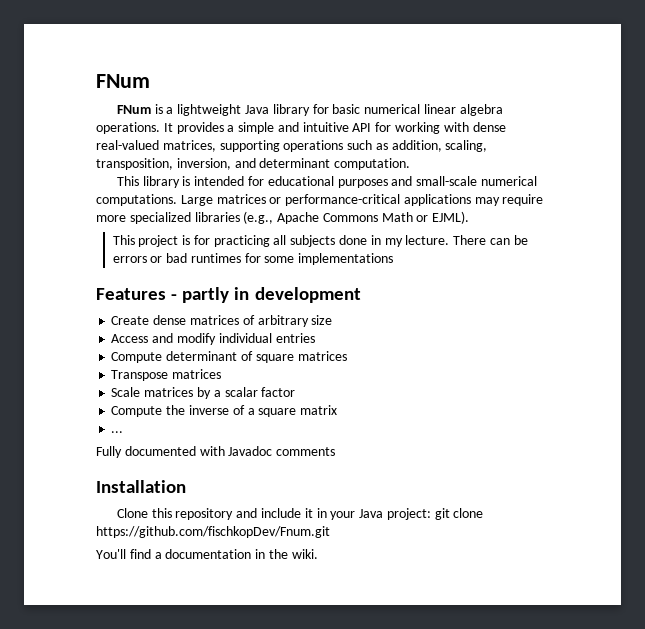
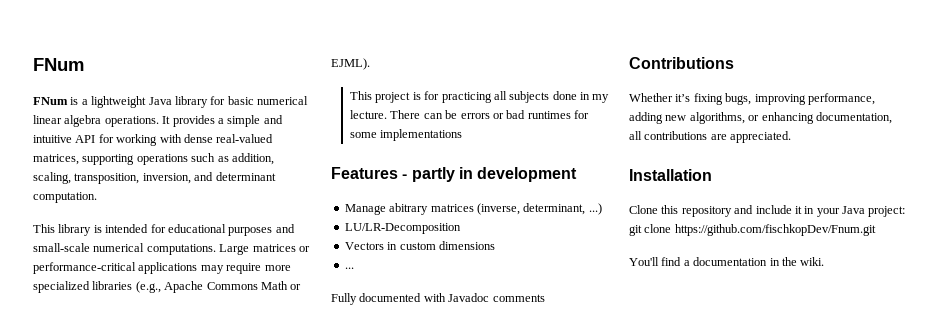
- Create dense matrices of arbitrary size
- Access and modify individual entries
- Compute determinant of square matrices
- Transpose matrices
- Scale matrices by a scalar factor
- Compute the inverse of a square matrix
+ Manage abitrary matrices (inverse, determinant, ...)
+ LU/LR-Decomposition
+ Vectors in custom dimensions
+ Contributions
+ Whether it’s fixing bugs, improving performance, adding new algorithms, or enhancing documentation, all contributions are appreciated.

